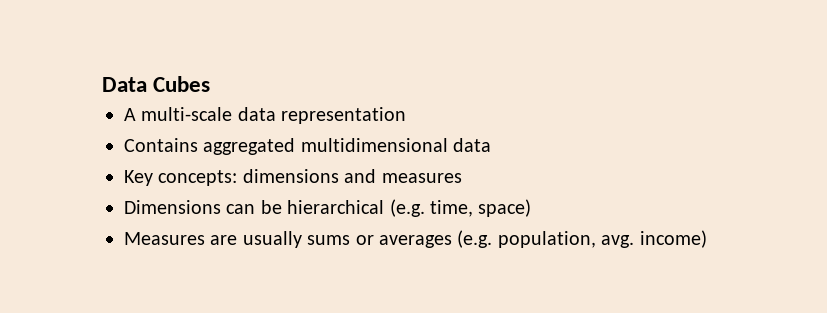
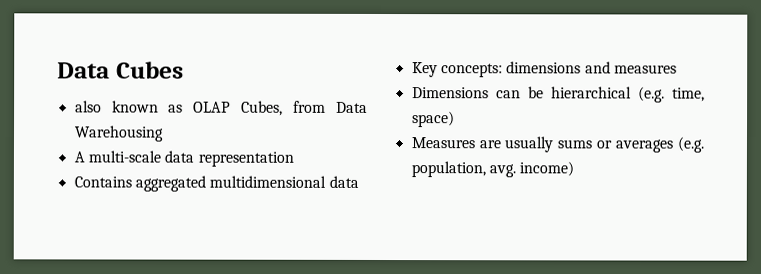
+ also known as OLAP Cubes, from Data Warehousing

